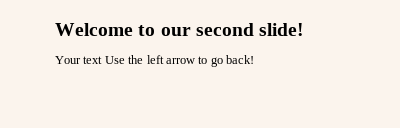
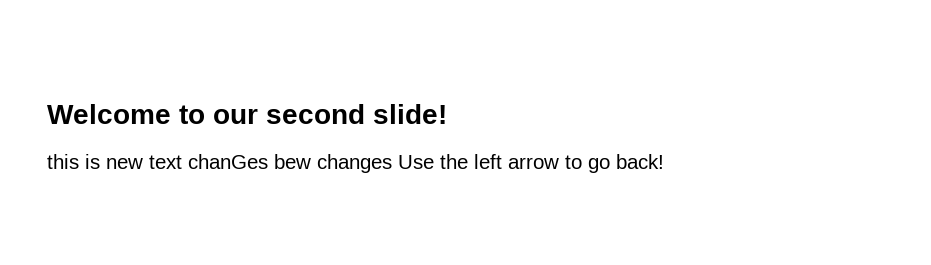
- Your text Use the left arrow to go back!
+ this is new text chanGes bew changes Use the left arrow to go back!

